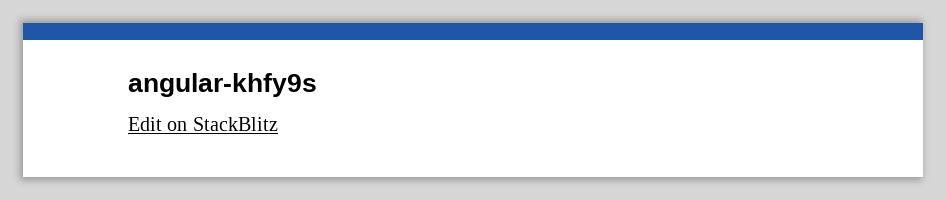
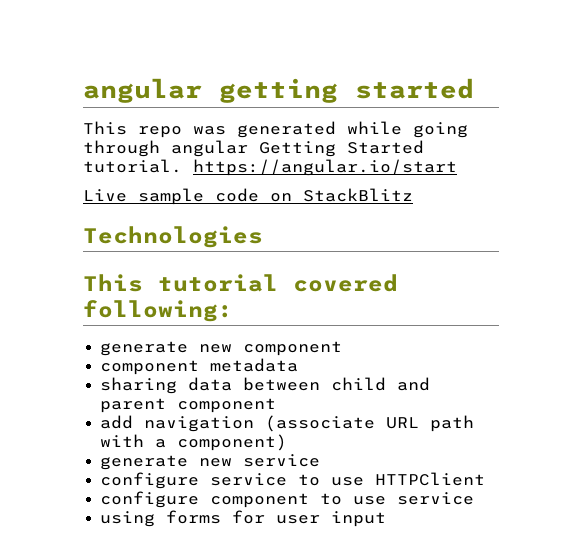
- angular-khfy9s
- Edit on StackBlitz
+ angular getting started
+ This repo was generated while going through angular Getting Started tutorial. https://angular.io/start
+ Live sample code on StackBlitz
+ Technologies
+ This tutorial covered following:
+ generate new component
+ component metadata
+ sharing data between child and parent component
+ add navigation (associate URL path with a component)
+ generate new service
+ configure service to use HTTPClient
+ configure component to use service
+ using forms for user input

